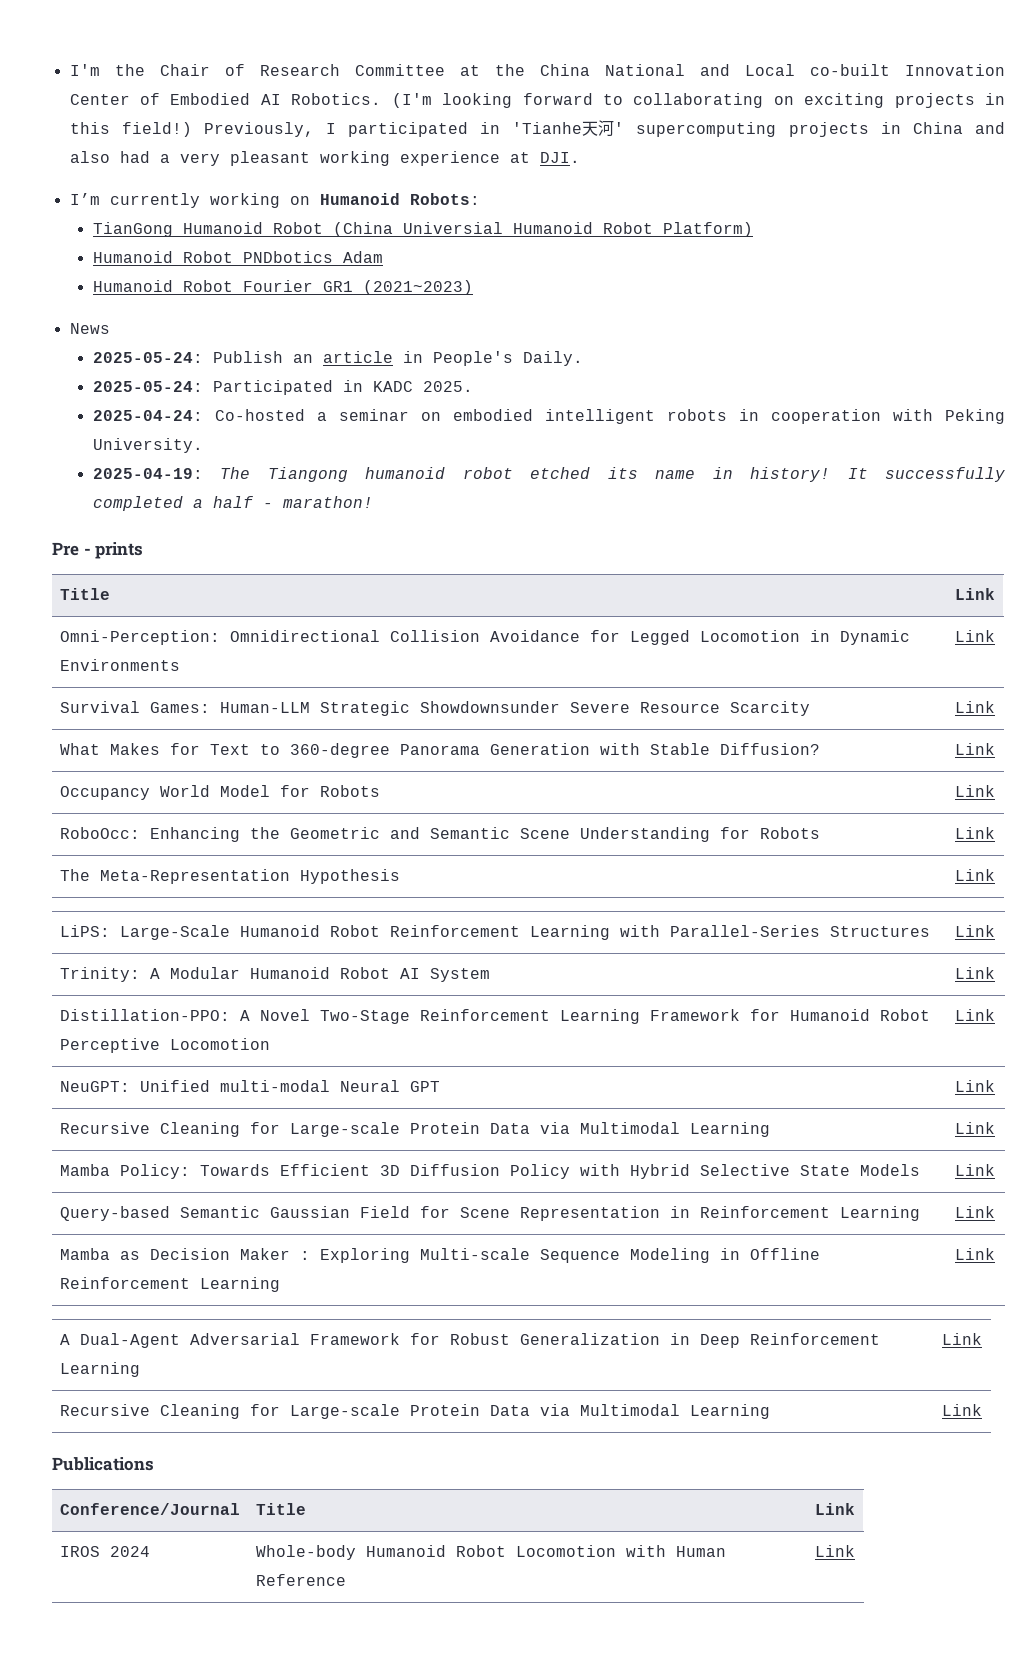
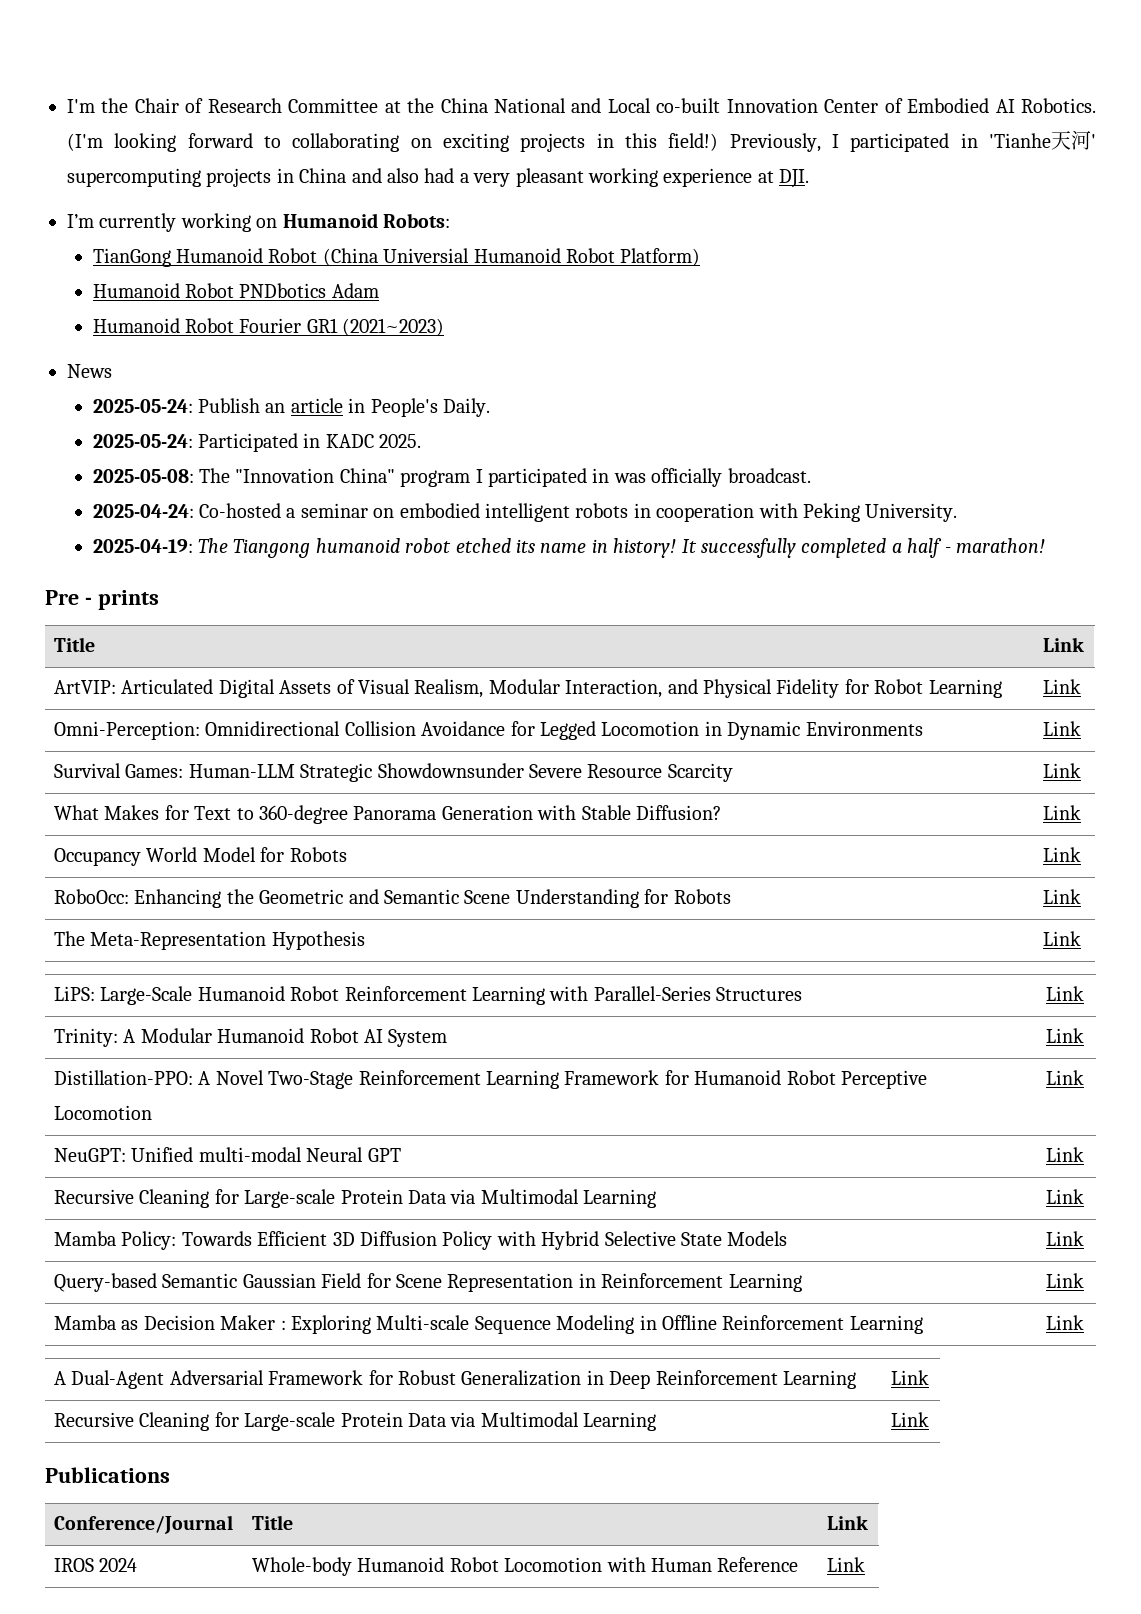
+ 2025-05-08: The "Innovation China" program I participated in was officially broadcast.
+ ArtVIP: Articulated Digital Assets of Visual Realism, Modular Interaction, and Physical Fidelity for Robot Learning | Link

